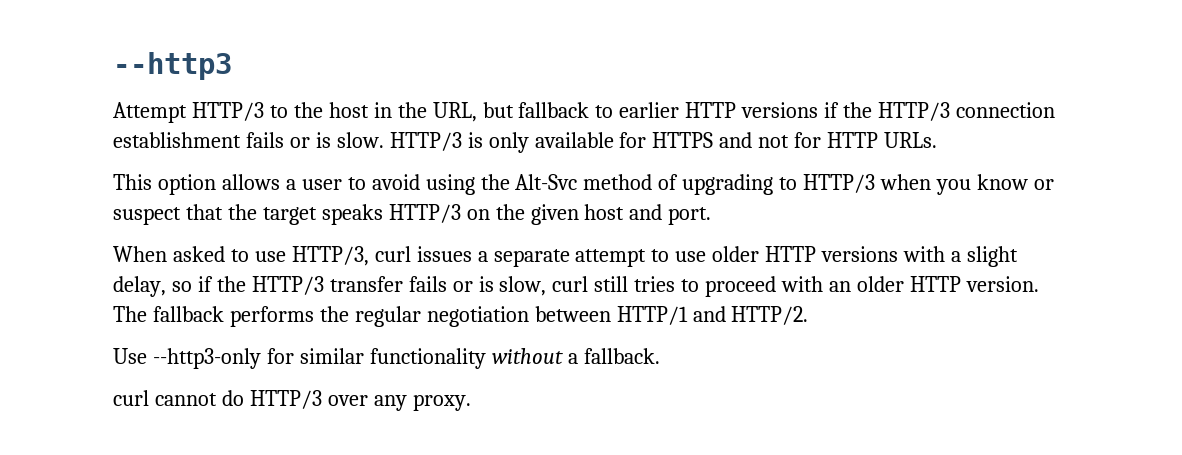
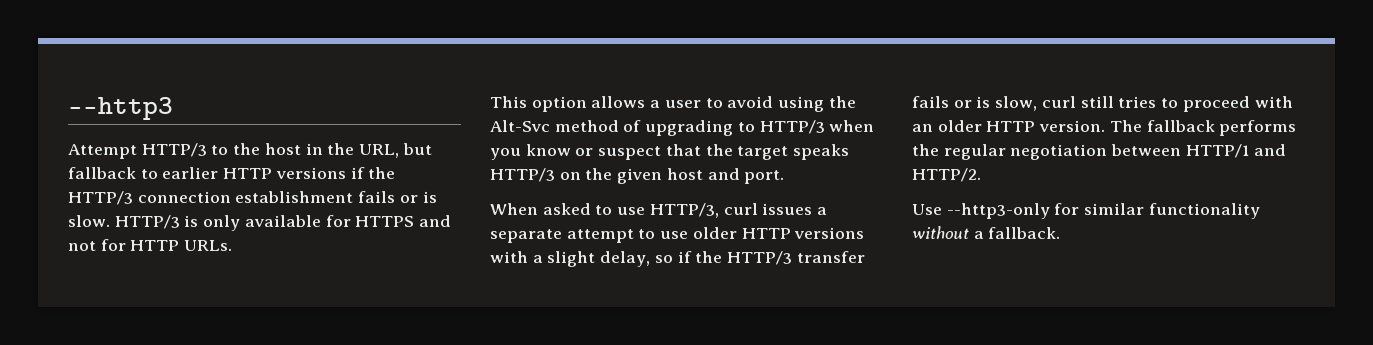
- curl cannot do HTTP/3 over any proxy.

